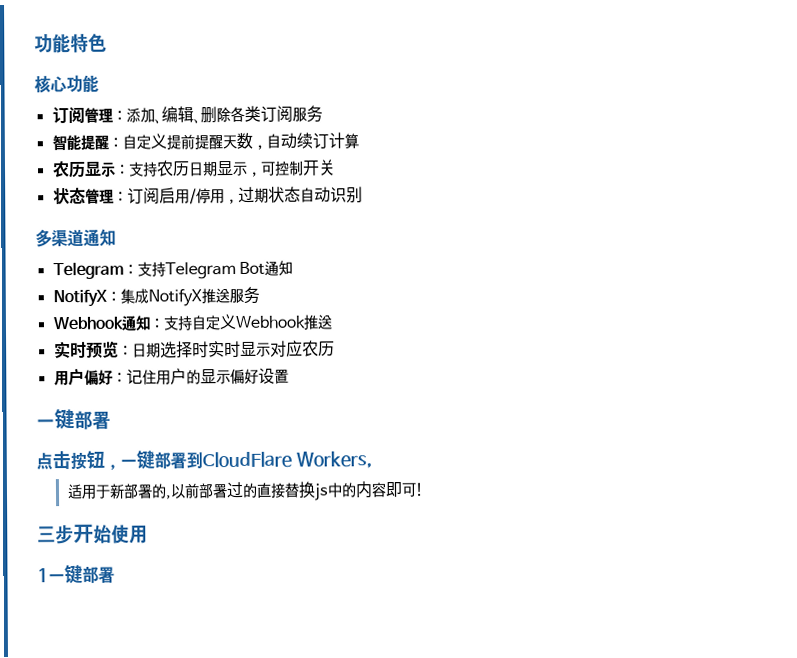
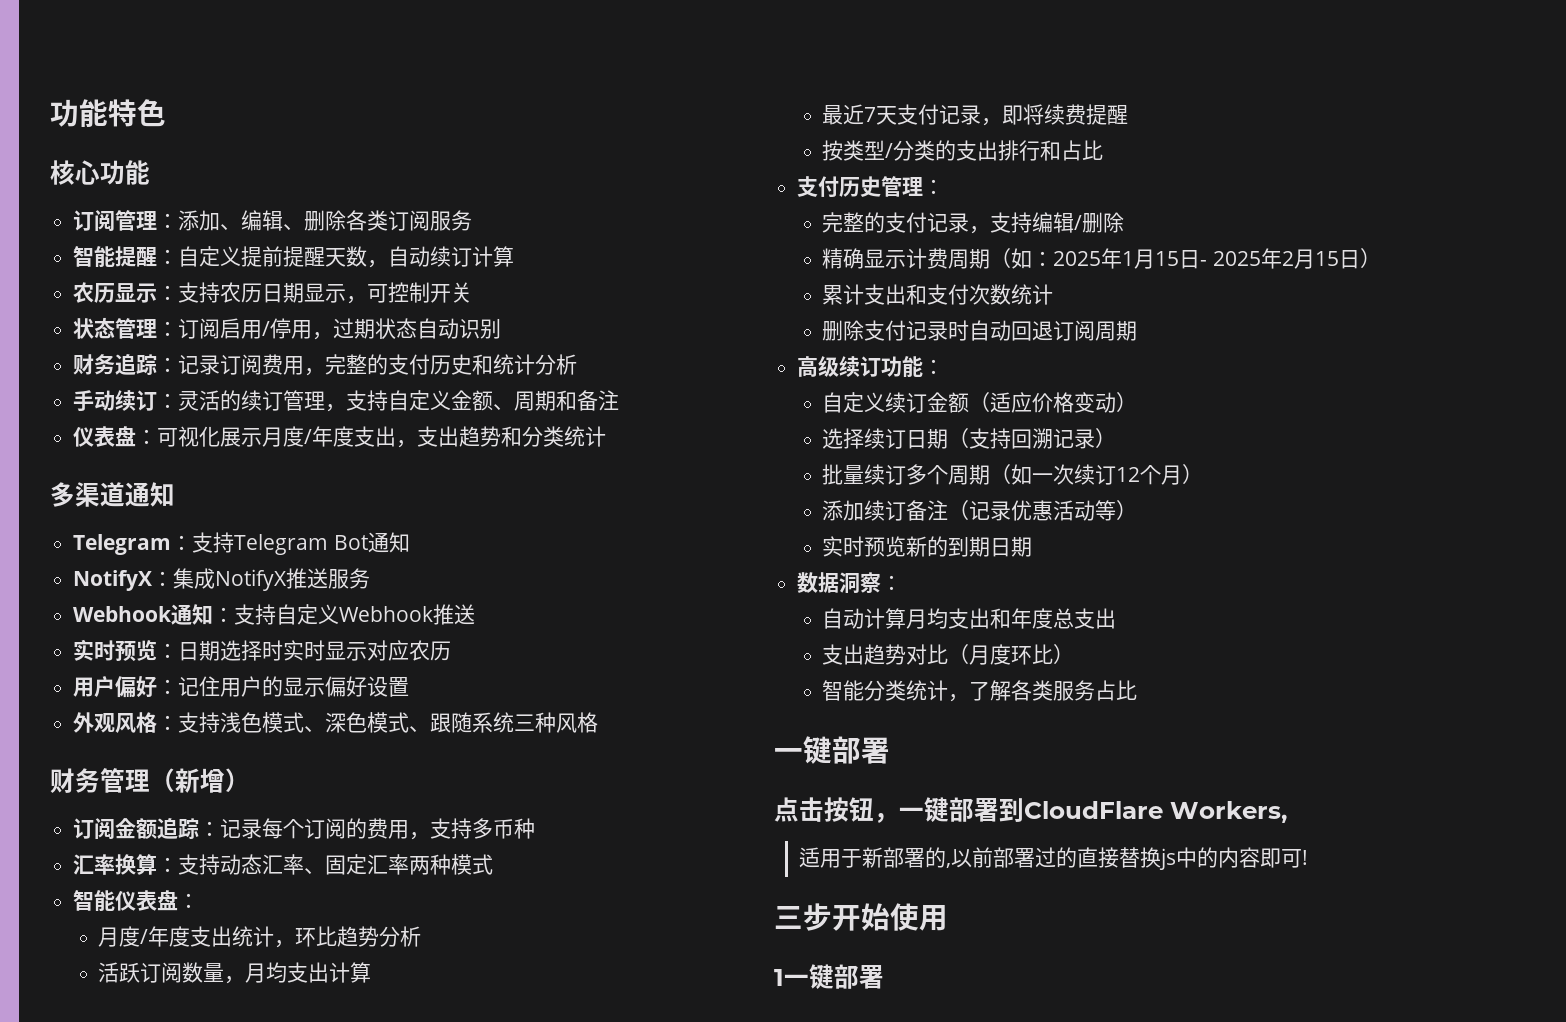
+ 财务追踪：记录订阅费用，完整的支付历史和统计分析
+ 手动续订：灵活的续订管理，支持自定义金额、周期和备注
+ 仪表盘：可视化展示月度/年度支出，支出趋势和分类统计
+ 外观风格：支持浅色模式、深色模式、跟随系统三种风格
+ 财务管理（新增）
+ 订阅金额追踪：记录每个订阅的费用，支持多币种
+ 汇率换算：支持动态汇率、固定汇率两种模式
+ 智能仪表盘：
+ 月度/年度支出统计，环比趋势分析
+ 活跃订阅数量，月均支出计算
+ 最近7天支付记录，即将续费提醒
+ 按类型/分类的支出排行和占比
+ 支付历史管理：
+ 完整的支付记录，支持编辑/删除
+ 精确显示计费周期（如：2025年1月15日- 2025年2月15日）
+ 累计支出和支付次数统计
+ 删除支付记录时自动回退订阅周期
+ 高级续订功能：
+ 自定义续订金额（适应价格变动）
+ 选择续订日期（支持回溯记录）
+ 批量续订多个周期（如一次续订12个月）
+ 添加续订备注（记录优惠活动等）
+ 实时预览新的到期日期
+ 数据洞察：
+ 自动计算月均支出和年度总支出
+ 支出趋势对比（月度环比）
+ 智能分类统计，了解各类服务占比

